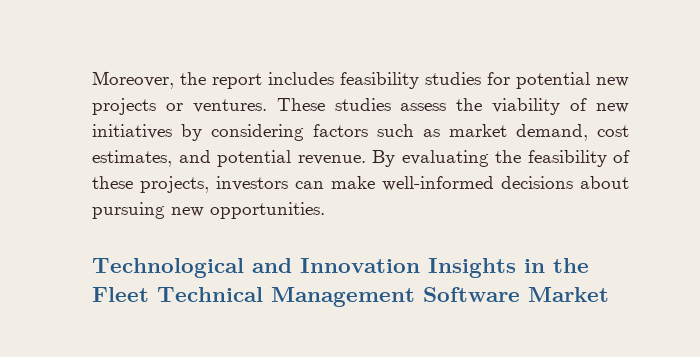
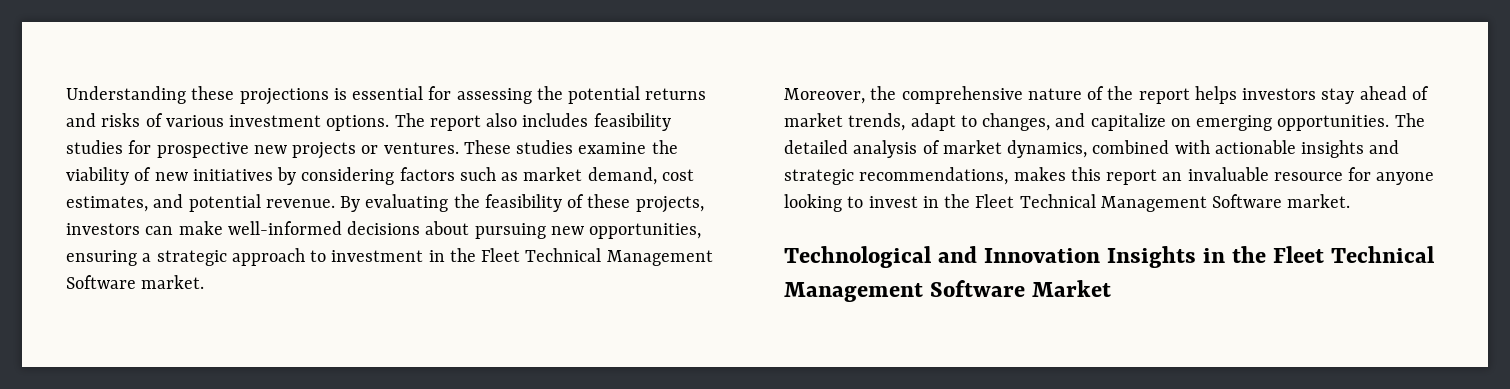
- Moreover, the report includes feasibility studies for potential new projects or ventures.
+ Understanding these projections is essential for assessing the potential returns and risks of various investment options. The report also includes feasibility studies for prospective new projects or ventures.
- These studies assess the viability of new initiatives by considering factors such as market demand, cost estimates, and potential revenue.
+ These studies examine the viability of new initiatives by considering factors such as market demand, cost estimates, and potential revenue.
- By evaluating the feasibility of these projects, investors can make well-informed decisions about pursuing new opportunities.
+ By evaluating the feasibility of these projects, investors can make well-informed decisions about pursuing new opportunities, ensuring a strategic approach to investment in the Fleet Technical Management Software market.
+ Moreover, the comprehensive nature of the report helps investors stay ahead of market trends, adapt to changes, and capitalize on emerging opportunities. The detailed analysis of market dynamics, combined with actionable insights and strategic recommendations, makes this report an invaluable resource for anyone looking to invest in the Fleet Technical Management Software market.

